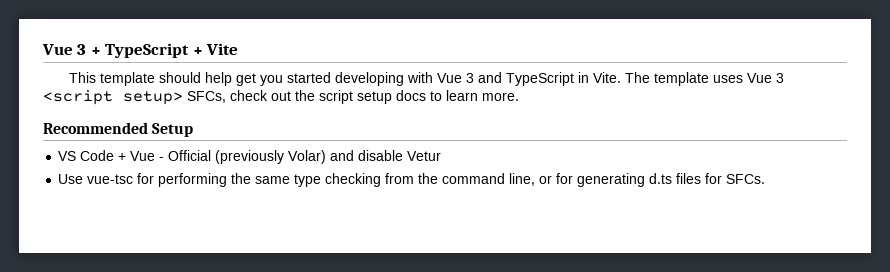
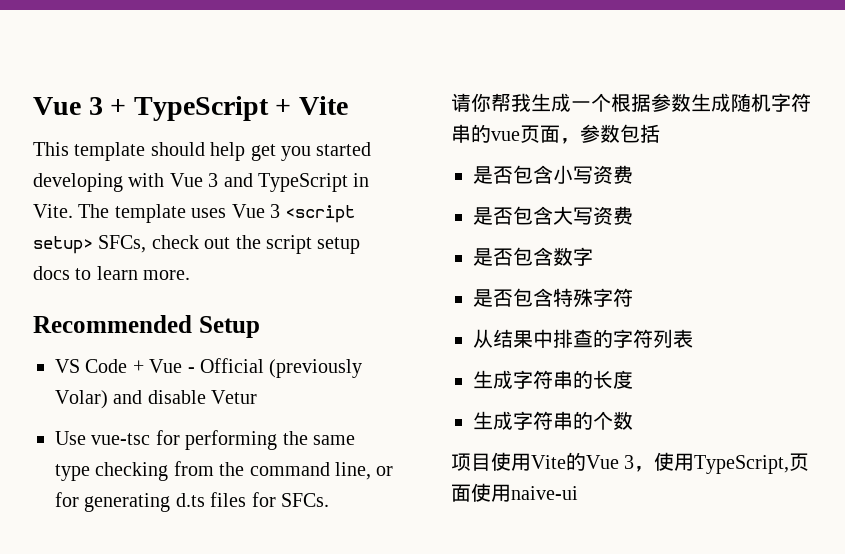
+ 请你帮我生成一个根据参数生成随机字符串的vue页面，参数包括
+ 是否包含小写资费
+ 是否包含大写资费
+ 是否包含数字
+ 是否包含特殊字符
+ 从结果中排查的字符列表
+ 生成字符串的长度
+ 生成字符串的个数
+ 项目使用Vite的Vue 3，使用TypeScript,页面使用naive-ui

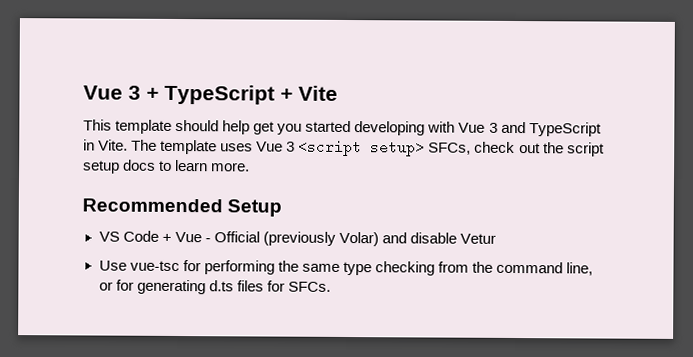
- 请你帮我生成一个根据参数生成随机字符串的vue页面，参数包括
- 是否包含小写资费
- 是否包含大写资费
- 是否包含数字
- 是否包含特殊字符
- 从结果中排查的字符列表
- 生成字符串的长度
- 生成字符串的个数
- 项目使用Vite的Vue 3，使用TypeScript,页面使用naive-ui

